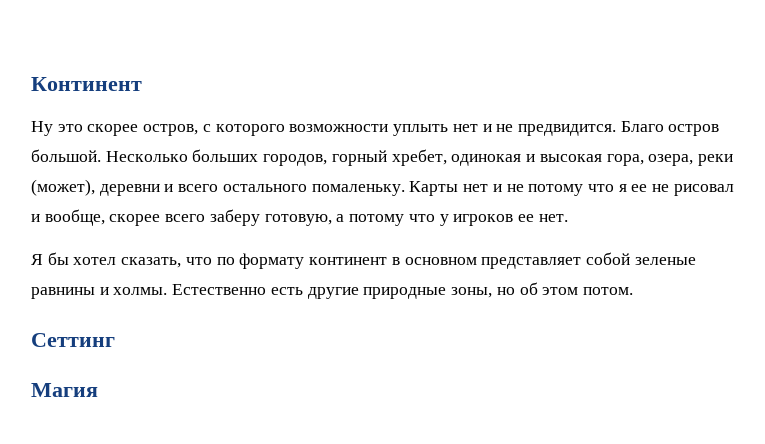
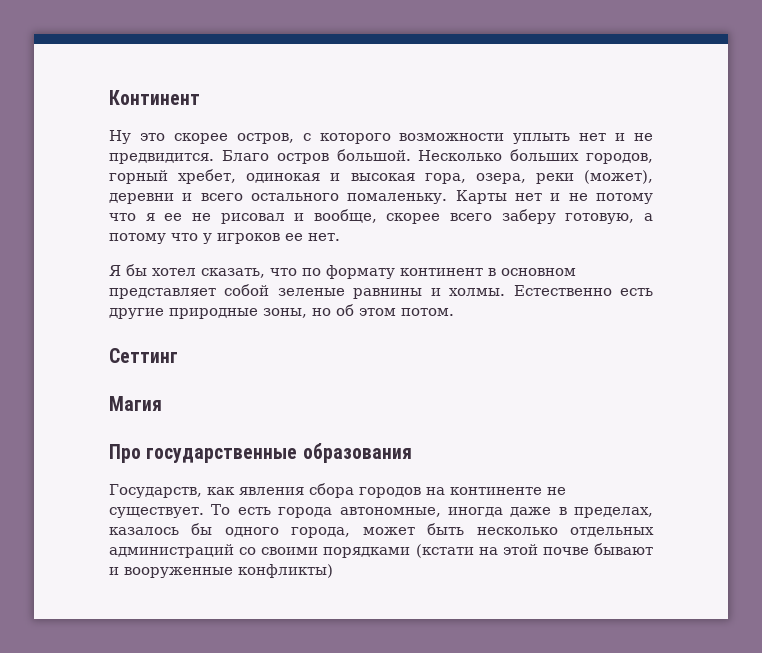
+ Про государственные образования
+ Государств, как явления сбора городов на континенте не существует. То есть города автономные, иногда даже в пределах, казалось бы одного города, может быть несколько отдельных администраций со своими порядками (кстати на этой почве бывают и вооруженные конфликты)

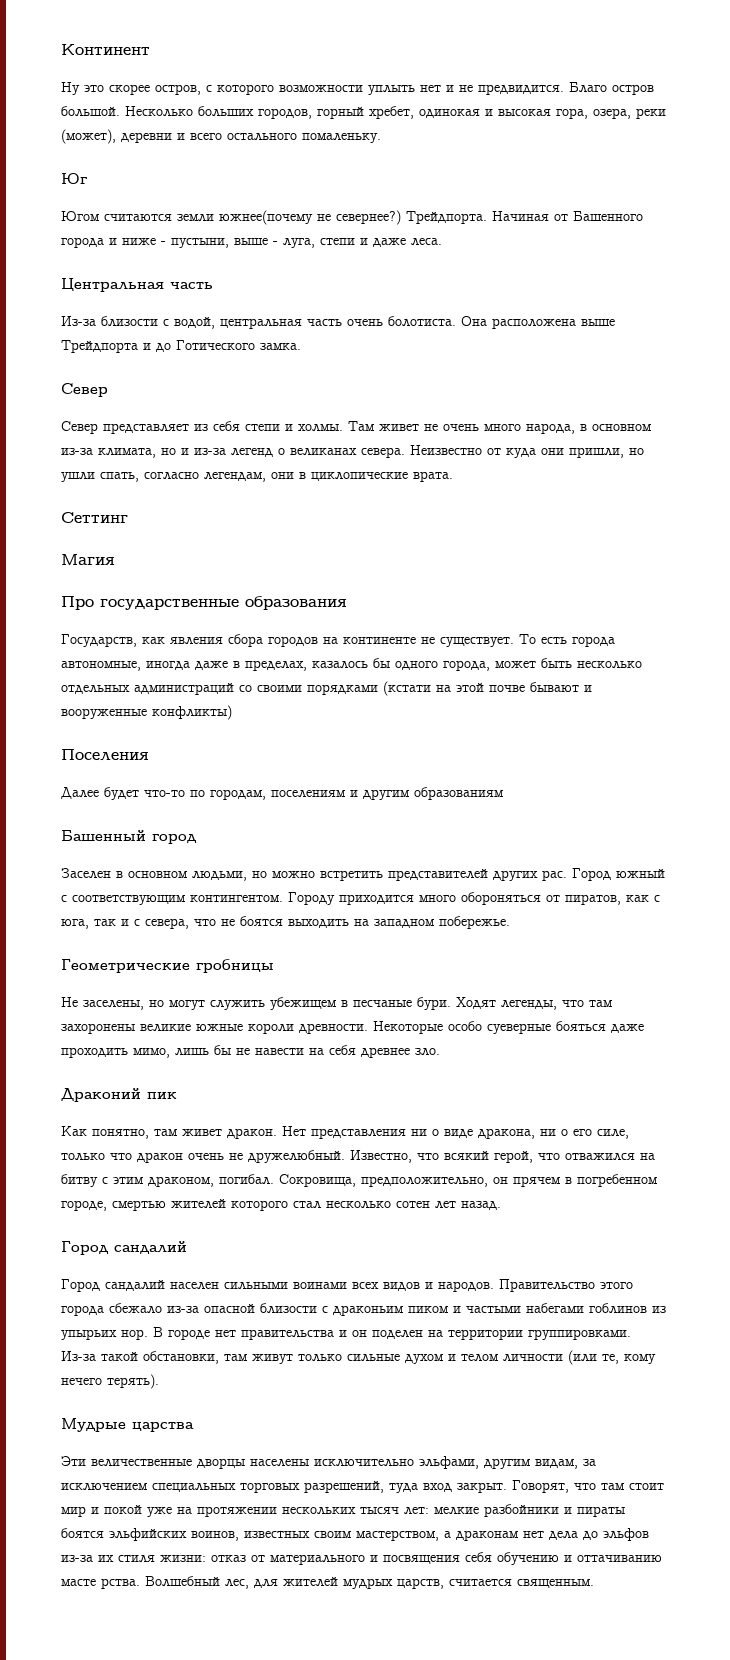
- Несколько больших городов, горный хребет, одинокая и высокая гора, озера, реки (может), деревни и всего остального помаленьку. Карты нет и не потому что я ее не рисовал и вообще, скорее всего заберу готовую, а потому что у игроков ее нет.
- Я бы хотел сказать, что по формату континент в основном представляет собой зеленые равнины и холмы. Естественно есть другие природные зоны, но об этом потом.
+ Несколько больших городов, горный хребет, одинокая и высокая гора, озера, реки (может), деревни и всего остального помаленьку.
+ Юг
+ Югом считаются земли южнее(почему не севернее?) Трейдпорта. Начиная от Башенного города и ниже - пустыни, выше - луга, степи и даже леса.
+ Центральная часть
+ Из-за близости с водой, центральная часть очень болотиста. Она расположена выше Трейдпорта и до Готического замка.
+ Север
+ Север представляет из себя степи и холмы. Там живет не очень много народа, в основном из-за климата, но и из-за легенд о великанах севера. Неизвестно от куда они пришли, но ушли спать, согласно легендам, они в циклопические врата.
+ Поселения
+ Далее будет что-то по городам, поселениям и другим образованиям
+ Башенный город
+ Заселен в основном людьми, но можно встретить представителей других рас. Город южный с соответствующим контингентом. Городу приходится много обороняться от пиратов, как с юга, так и с севера, что не боятся выходить на западном побережье.
+ Геометрические гробницы
+ Не заселены, но могут служить убежищем в песчаные бури. Ходят легенды, что там захоронены великие южные короли древности. Некоторые особо суеверные бояться даже проходить мимо, лишь бы не навести на себя древнее зло.
+ Драконий пик
+ Как понятно, там живет дракон. Нет представления ни о виде дракона, ни о его силе, только что дракон очень не дружелюбный. Известно, что всякий герой, что отважился на битву с этим драконом, погибал. Сокровища, предположительно, он прячем в погребенном городе, смертью жителей которого стал несколько сотен лет назад.
+ Город сандалий
+ Город сандалий населен сильными воинами всех видов и народов. Правительство этого города сбежало из-за опасной близости с драконьим пиком и частыми набегами гоблинов из упырьих нор. В городе нет правительства и он поделен на территории группировками. Из-за такой обстановки, там живут только сильные духом и телом личности (или те, кому нечего терять).
+ Мудрые царства
+ Эти величественные дворцы населены исключительно эльфами, другим видам, за исключением специальных торговых разрешений, туда вход закрыт. Говорят, что там стоит мир и покой уже на протяжении нескольких тысяч лет: мелкие разбойники и пираты боятся эльфийских воинов, известных своим мастерством, а драконам нет дела до эльфов из-за их стиля жизни: отказ от материального и посвящения себя обучению и оттачиванию масте рства. Волшебный лес, для жителей мудрых царств, считается священным.

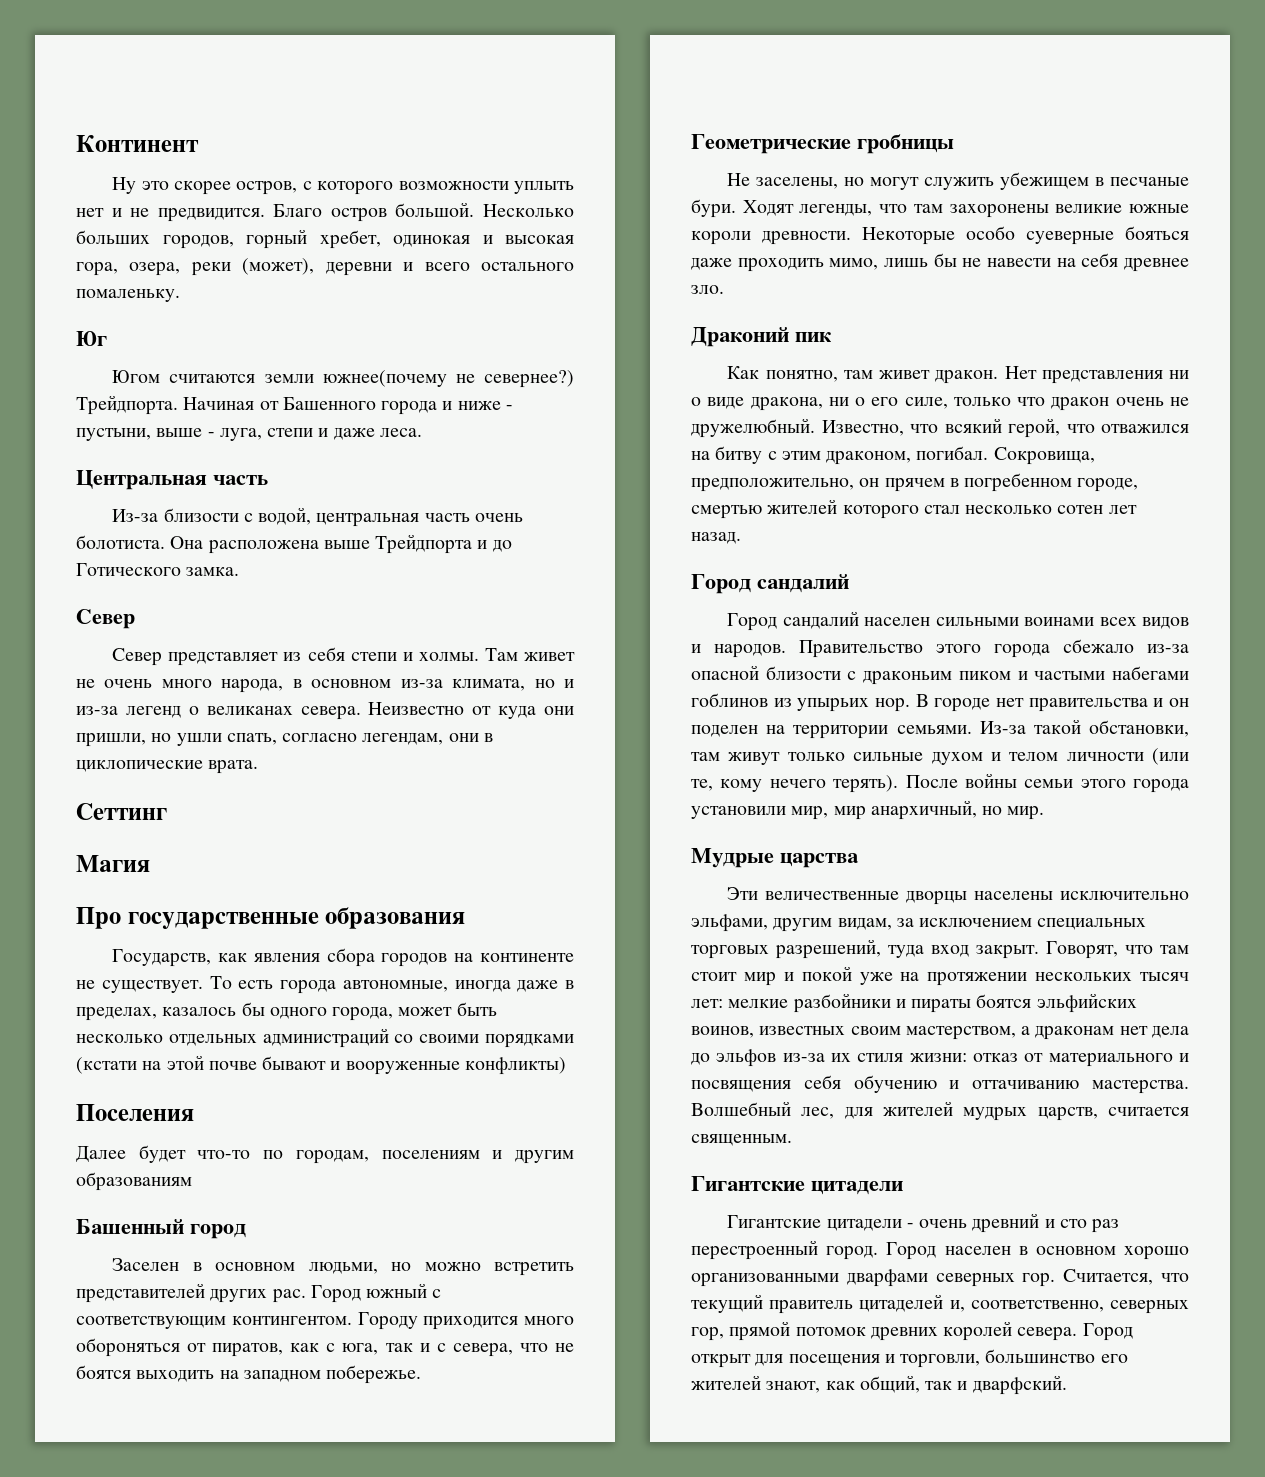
- В городе нет правительства и он поделен на территории группировками.
+ В городе нет правительства и он поделен на территории семьями.
+ После войны семьи этого города установили мир, мир анархичный, но мир.
- Говорят, что там стоит мир и покой уже на протяжении нескольких тысяч лет: мелкие разбойники и пираты боятся эльфийских воинов, известных своим мастерством, а драконам нет дела до эльфов из-за их стиля жизни: отказ от материального и посвящения себя обучению и оттачиванию масте рства.
+ Говорят, что там стоит мир и покой уже на протяжении нескольких тысяч лет: мелкие разбойники и пираты боятся эльфийских воинов, известных своим мастерством, а драконам нет дела до эльфов из-за их стиля жизни: отказ от материального и посвящения себя обучению и оттачиванию мастерства.
  Волшебный лес, для жителей мудрых царств, считается священным.
+ Гигантские цитадели
+ Гигантские цитадели - очень древний и сто раз перестроенный город. Город населен в основном хорошо организованными дварфами северных гор. Считается, что текущий правитель цитаделей и, соответственно, северных гор, прямой потомок древних королей севера. Город открыт для посещения и торговли, большинство его жителей знают, как общий, так и дварфский.

